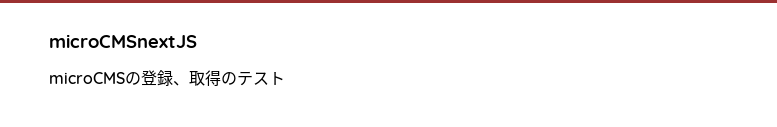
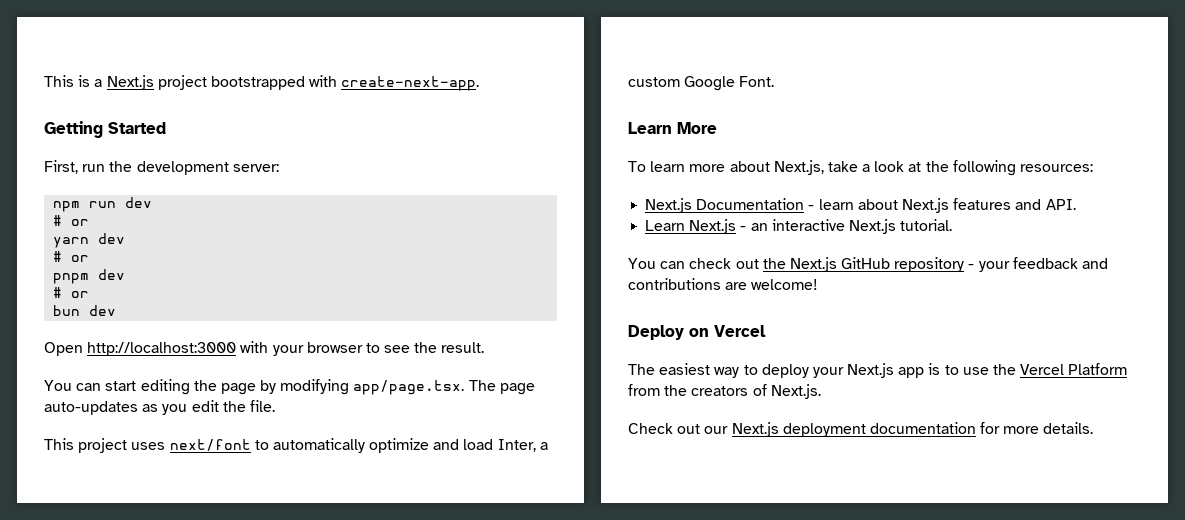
- microCMSnextJS
- microCMSの登録、取得のテスト
+ This is a Next.js project bootstrapped with create-next-app.
+ Getting Started
+ First, run the development server:
+ npm run dev
+ # or
+ yarn dev
+ # or
+ pnpm dev
+ # or
+ bun dev
+ Open http://localhost:3000 with your browser to see the result.
+ You can start editing the page by modifying app/page.tsx. The page auto-updates as you edit the file.
+ This project uses next/font to automatically optimize and load Inter, a custom Google Font.
+ Learn More
+ To learn more about Next.js, take a look at the following resources:
+ Next.js Documentation - learn about Next.js features and API.
+ Learn Next.js - an interactive Next.js tutorial.
+ You can check out the Next.js GitHub repository - your feedback and contributions are welcome!
+ Deploy on Vercel
+ The easiest way to deploy your Next.js app is to use the Vercel Platform from the creators of Next.js.
+ Check out our Next.js deployment documentation for more details.

